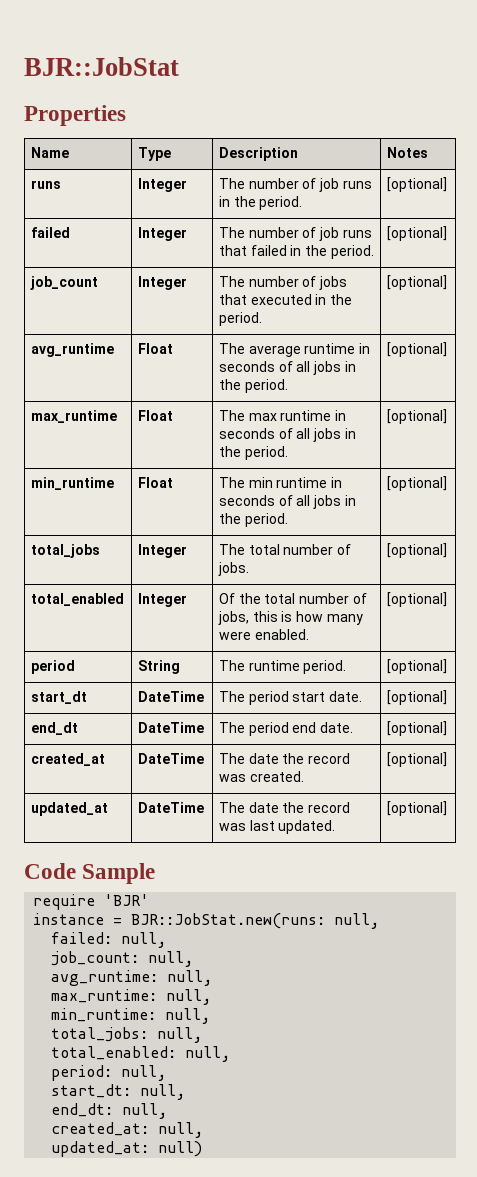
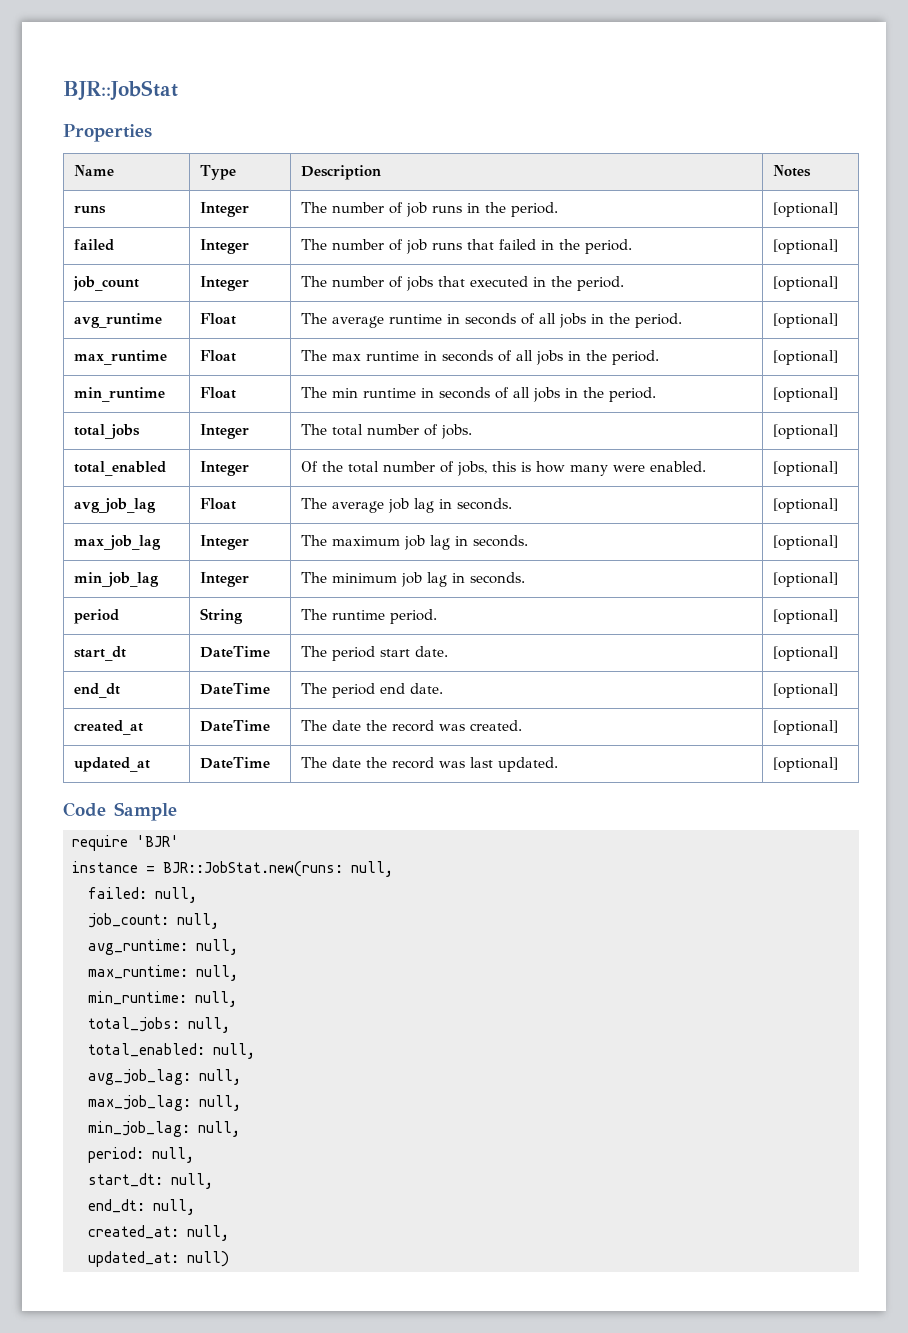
+ avg_job_lag | Float | The average job lag in seconds. | [optional]
+ max_job_lag | Integer | The maximum job lag in seconds. | [optional]
+ min_job_lag | Integer | The minimum job lag in seconds. | [optional]
+ avg_job_lag: null,
+ max_job_lag: null,
+ min_job_lag: null,

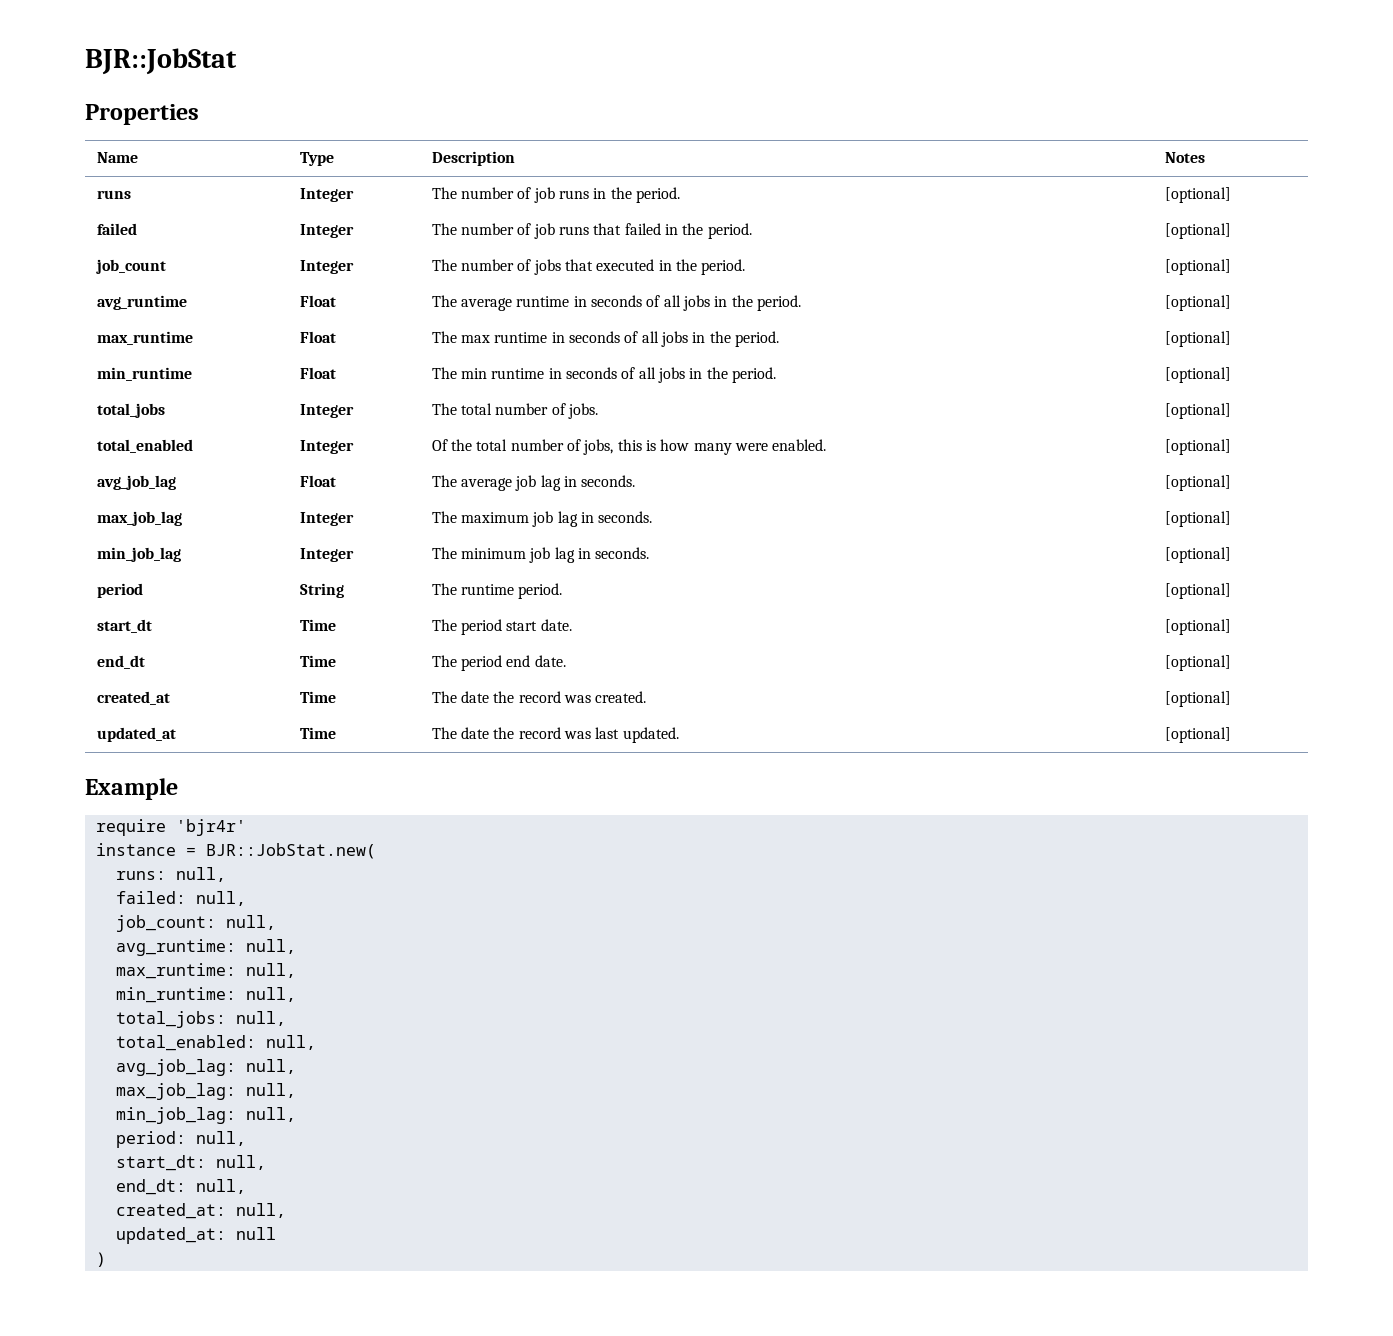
- start_dt | DateTime | The period start date. | [optional]
+ start_dt | Time | The period start date. | [optional]
- end_dt | DateTime | The period end date. | [optional]
+ end_dt | Time | The period end date. | [optional]
- created_at | DateTime | The date the record was created. | [optional]
+ created_at | Time | The date the record was created. | [optional]
- updated_at | DateTime | The date the record was last updated. | [optional]
+ updated_at | Time | The date the record was last updated. | [optional]
- Code Sample
+ Example
- require 'BJR'
+ require 'bjr4r'
- instance = BJR::JobStat.new(runs: null,
+ instance = BJR::JobStat.new(
+ runs: null,
- updated_at: null)
+ updated_at: null
+ )

